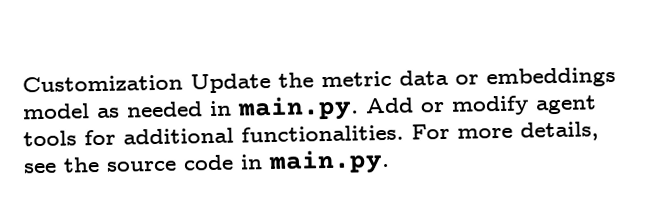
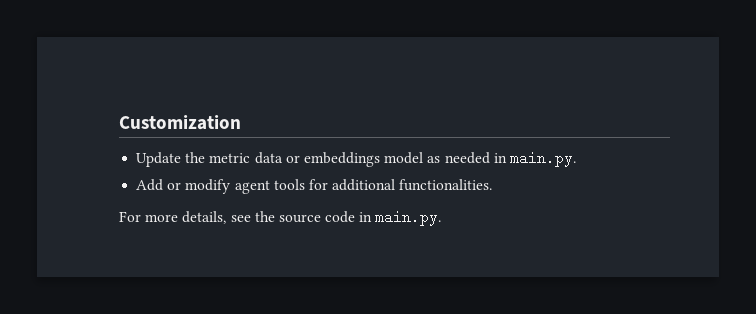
- Customization Update the metric data or embeddings model as needed in main.py. Add or modify agent tools for additional functionalities. For more details, see the source code in main.py.
+ Customization
+ Update the metric data or embeddings model as needed in main.py.
+ Add or modify agent tools for additional functionalities.
+ For more details, see the source code in main.py.

